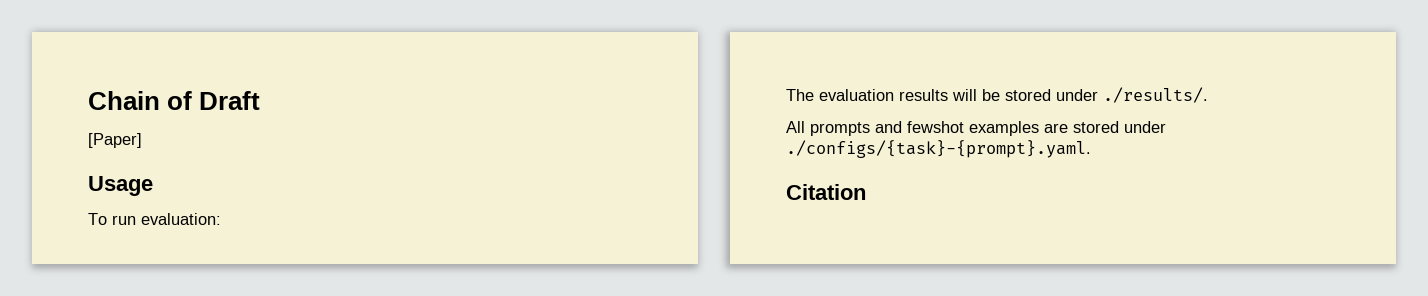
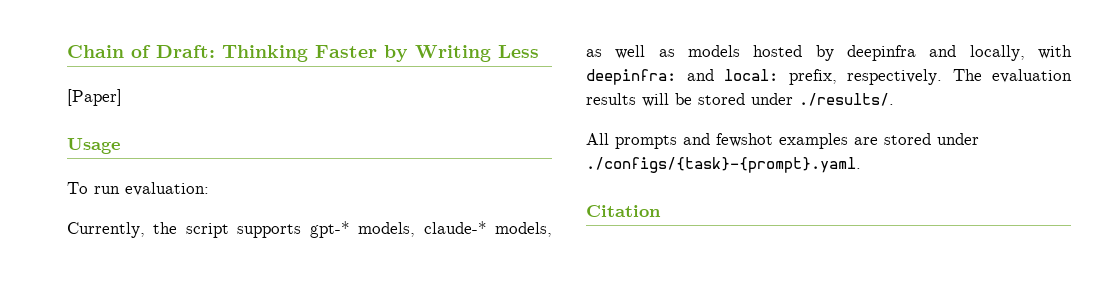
- Chain of Draft
+ Chain of Draft: Thinking Faster by Writing Less
+ Currently, the script supports gpt-* models, claude-* models, as well as models hosted by deepinfra and locally, with deepinfra: and local: prefix, respectively.

